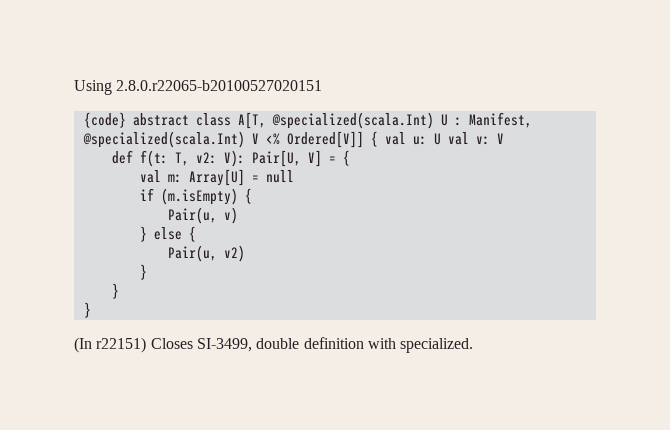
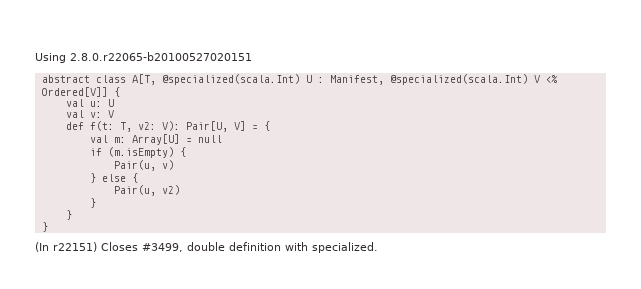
- {code} abstract class A[T, @specialized(scala.Int) U : Manifest, @specialized(scala.Int) V <% Ordered[V]] { val u: U val v: V
+ abstract class A[T, @specialized(scala.Int) U : Manifest, @specialized(scala.Int) V <% Ordered[V]] {
+ val u: U
+ val v: V
- (In r22151) Closes SI-3499, double definition with specialized.
+ (In r22151) Closes #3499, double definition with specialized.

